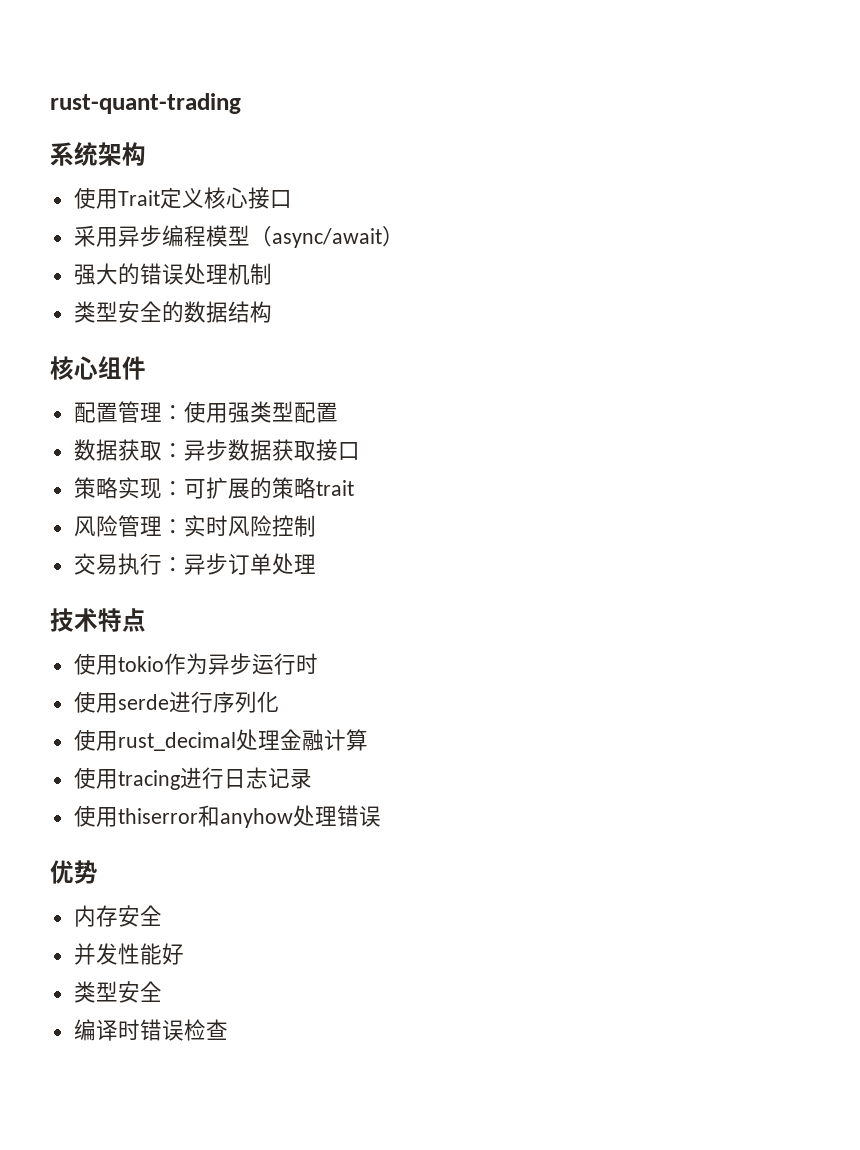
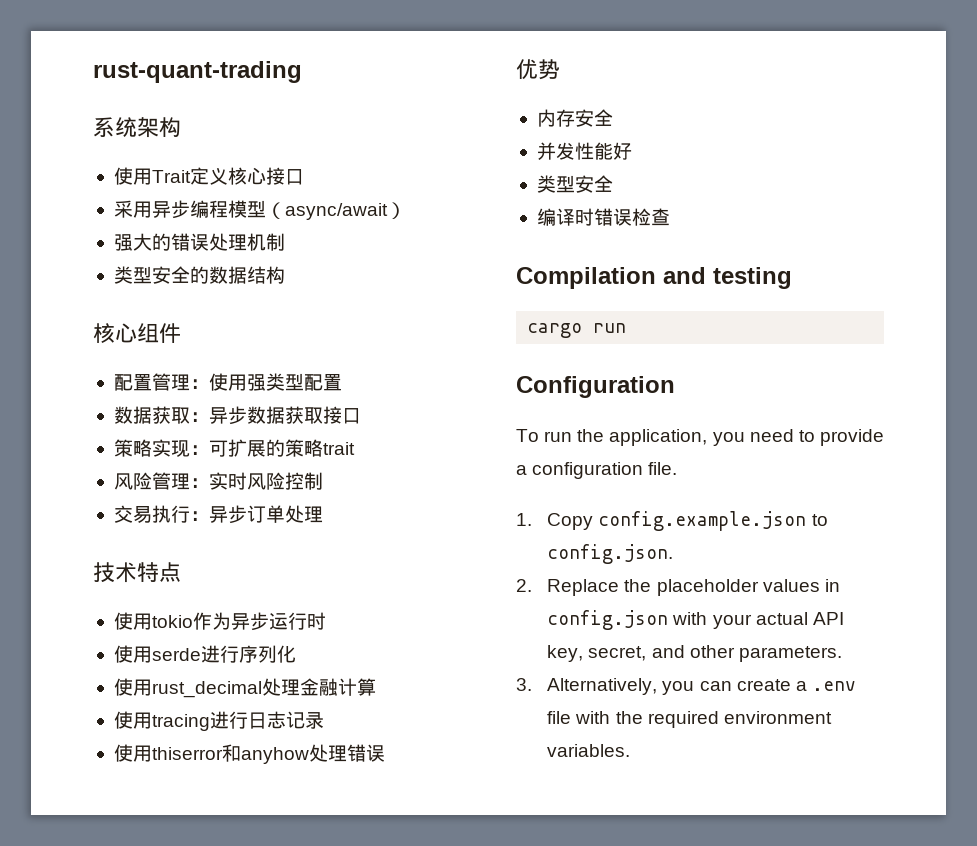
+ Compilation and testing
+ cargo run
+ Configuration
+ To run the application, you need to provide a configuration file.
+ 1. Copy config.example.json to config.json.
+ 2. Replace the placeholder values in config.json with your actual API key, secret, and other parameters.
+ 3. Alternatively, you can create a .env file with the required environment variables.

